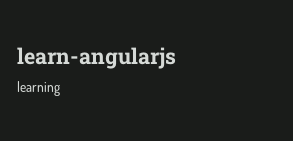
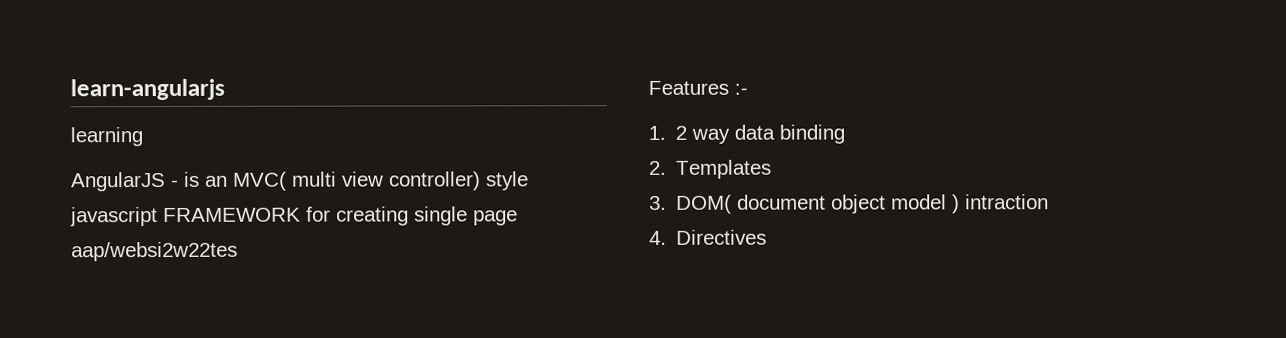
+ AngularJS - is an MVC( multi view controller) style javascript FRAMEWORK for creating single page aap/websi2w22tes
+ Features :-
+ 1. 2 way data binding
+ 2. Templates
+ 3. DOM( document object model ) intraction
+ 4. Directives

